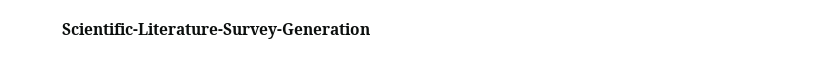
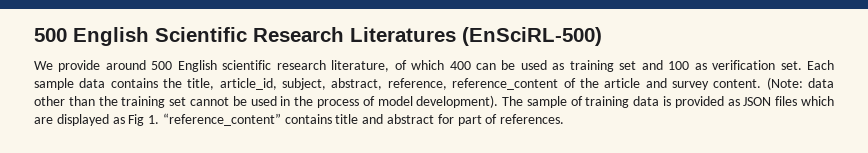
- Scientific-Literature-Survey-Generation
+ 500 English Scientific Research Literatures (EnSciRL-500)
+ We provide around 500 English scientific research literature, of which 400 can be used as training set and 100 as verification set. Each sample data contains the title, article_id, subject, abstract, reference, reference_content of the article and survey content. (Note: data other than the training set cannot be used in the process of model development). The sample of training data is provided as JSON files which are displayed as Fig 1. “reference_content” contains title and abstract for part of references.

